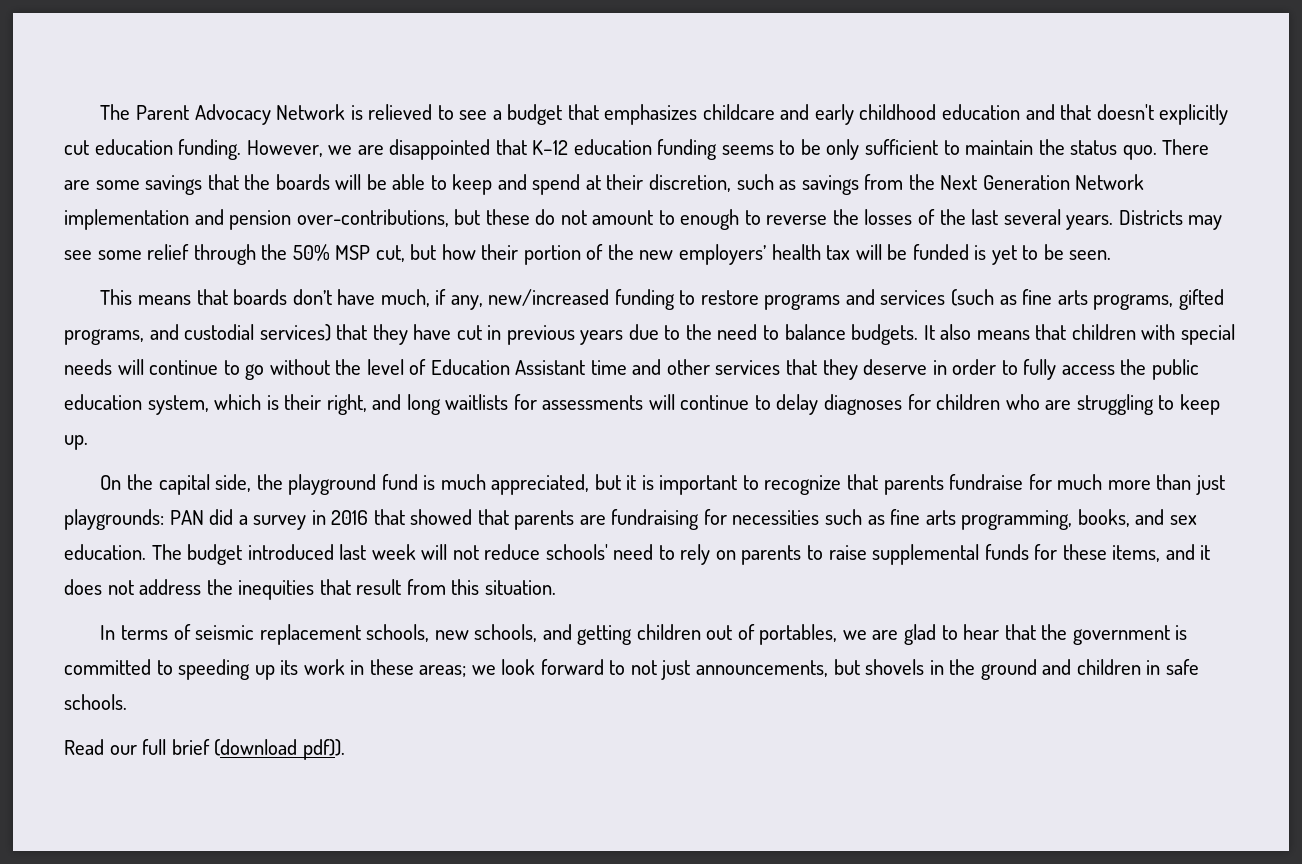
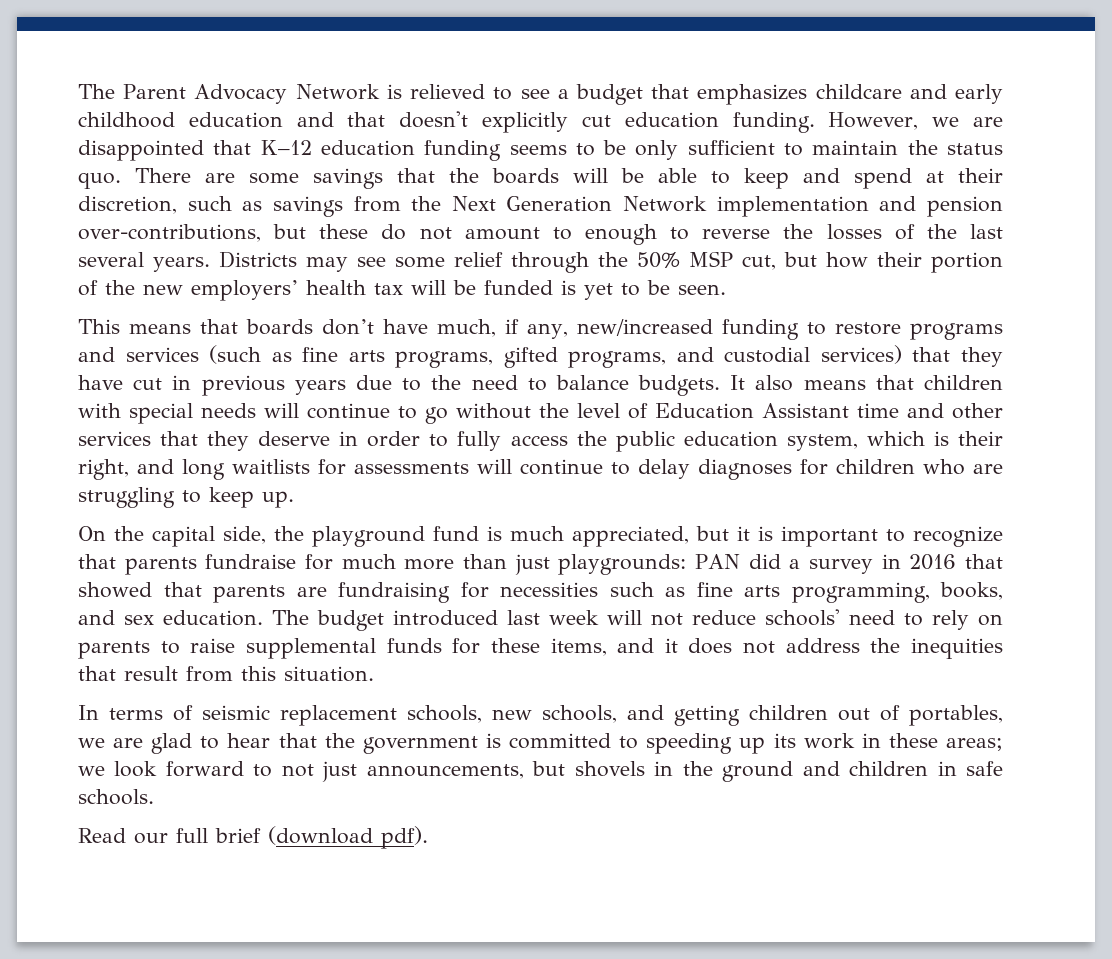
- Read our full brief (download pdf)).
+ Read our full brief (download pdf).

